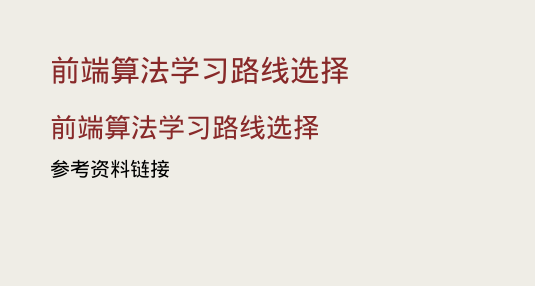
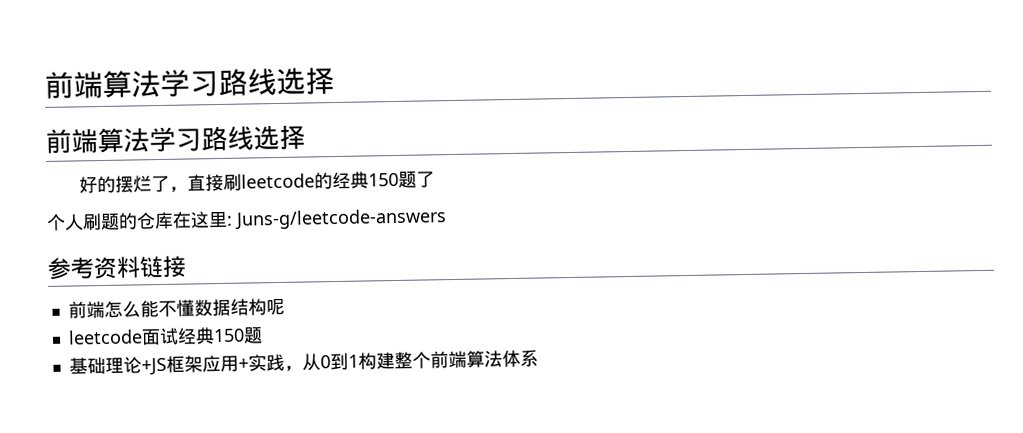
+ 好的摆烂了，直接刷leetcode的经典150题了
+ 个人刷题的仓库在这里: Juns-g/leetcode-answers
  参考资料链接
+ 前端怎么能不懂数据结构呢
+ leetcode面试经典150题
+ 基础理论+JS框架应用+实践，从0到1构建整个前端算法体系

